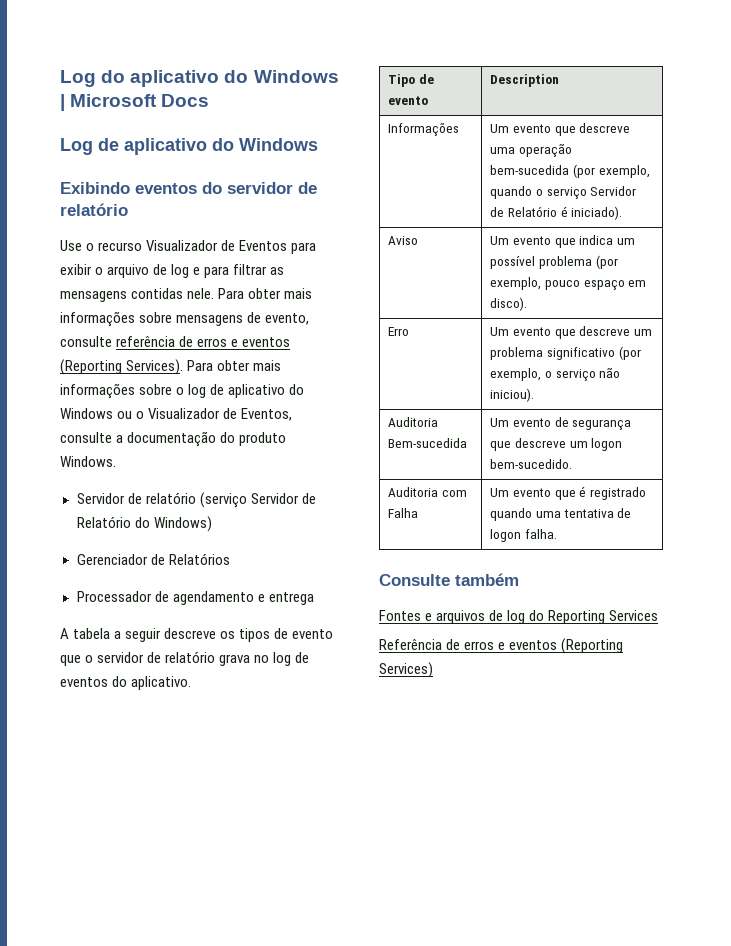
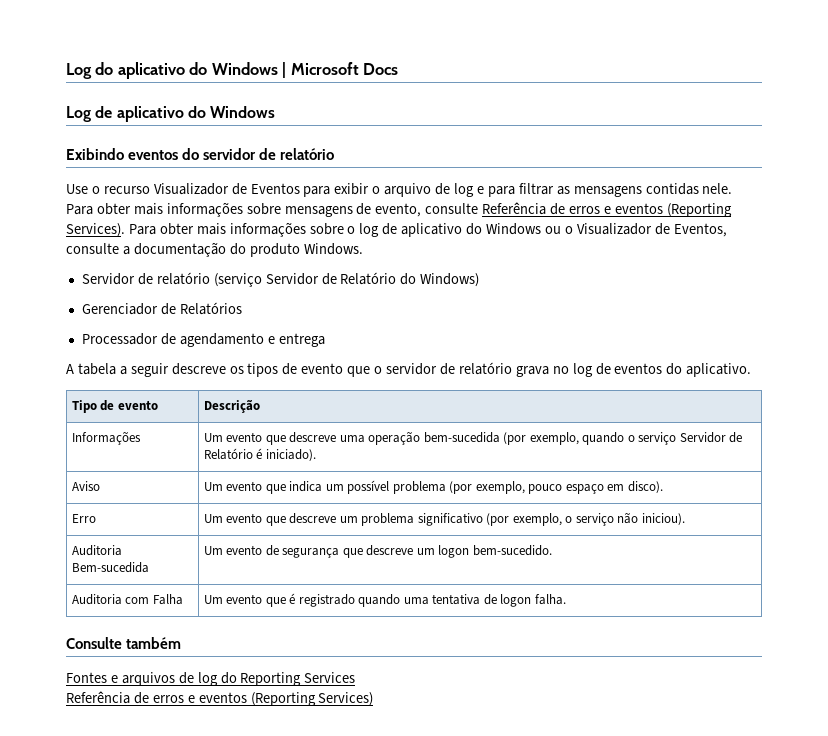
- Para obter mais informações sobre mensagens de evento, consulte referência de erros e eventos (Reporting Services).
+ Para obter mais informações sobre mensagens de evento, consulte Referência de erros e eventos (Reporting Services).
- Tipo de evento | Description
+ Tipo de evento | Descrição

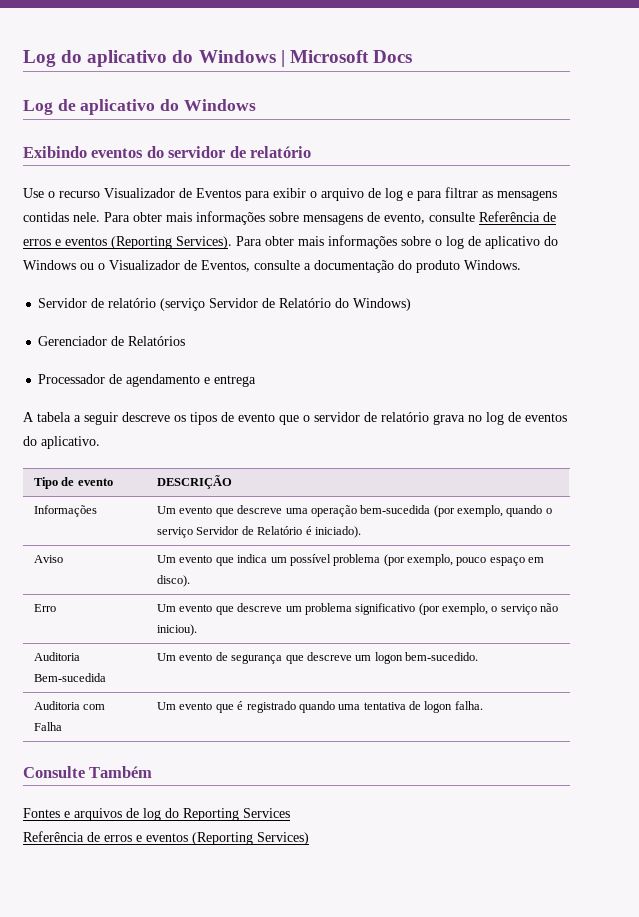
- Tipo de evento | Descrição
+ Tipo de evento | DESCRIÇÃO
- Consulte também
+ Consulte Também

